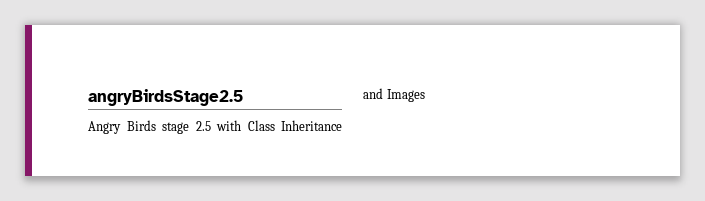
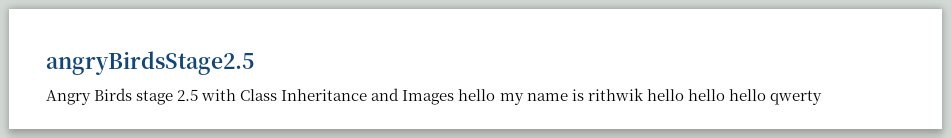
- Angry Birds stage 2.5 with Class Inheritance and Images
+ Angry Birds stage 2.5 with Class Inheritance and Images hello my name is rithwik hello hello hello qwerty

